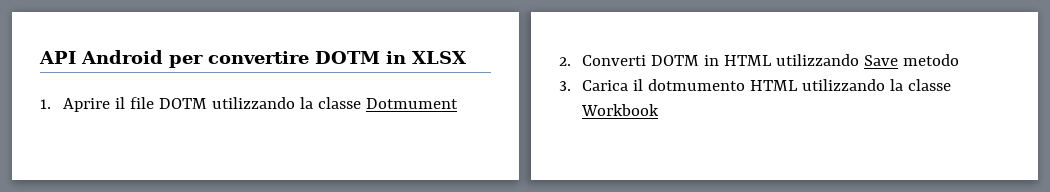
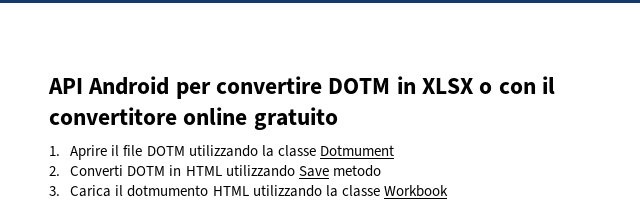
- API Android per convertire DOTM in XLSX
+ API Android per convertire DOTM in XLSX o con il convertitore online gratuito

